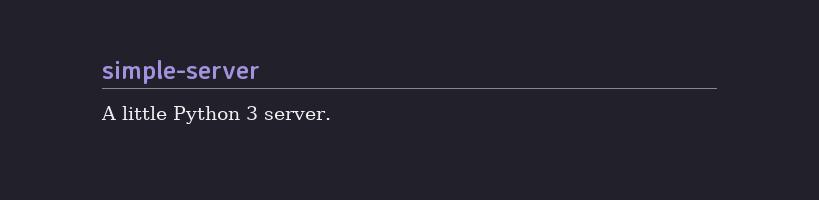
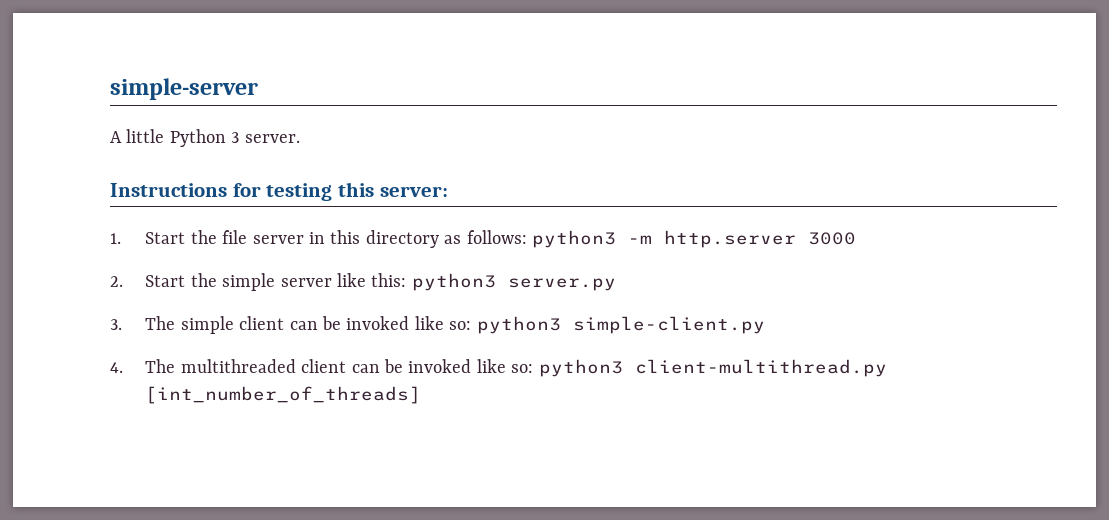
+ Instructions for testing this server:
+ 1. Start the file server in this directory as follows: python3 -m http.server 3000
+ 2. Start the simple server like this: python3 server.py
+ 3. The simple client can be invoked like so: python3 simple-client.py
+ 4. The multithreaded client can be invoked like so: python3 client-multithread.py [int_number_of_threads]

